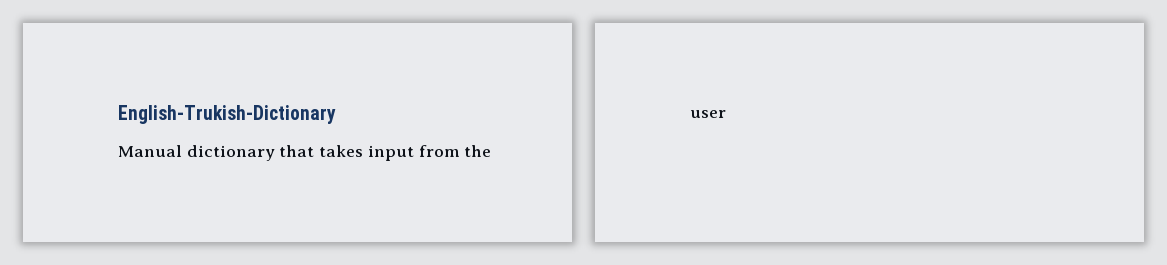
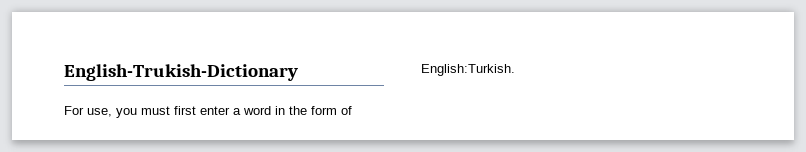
- Manual dictionary that takes input from the user
+ For use, you must first enter a word in the form of English:Turkish.

